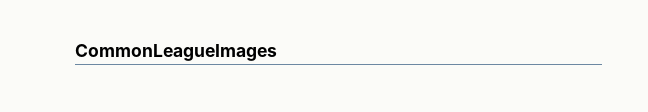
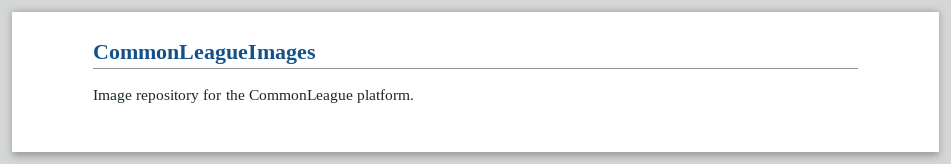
+ Image repository for the CommonLeague platform.

